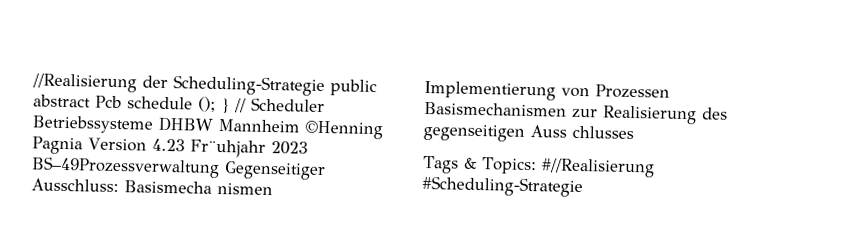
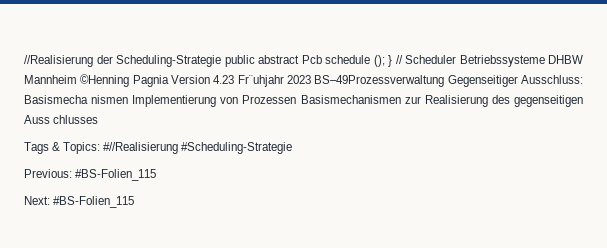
+ Previous: #BS-Folien_115
+ Next: #BS-Folien_115

